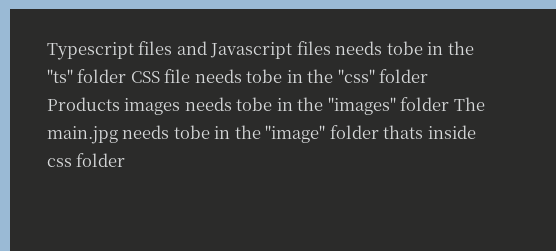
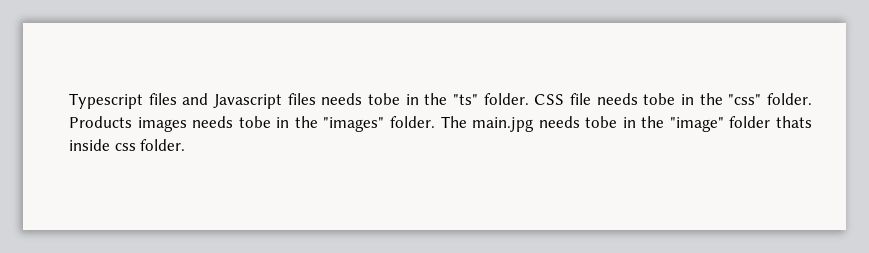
- Typescript files and Javascript files needs tobe in the "ts" folder CSS file needs tobe in the "css" folder Products images needs tobe in the "images" folder The main.jpg needs tobe in the "image" folder thats inside css folder
+ Typescript files and Javascript files needs tobe in the "ts" folder. CSS file needs tobe in the "css" folder. Products images needs tobe in the "images" folder. The main.jpg needs tobe in the "image" folder thats inside css folder.

